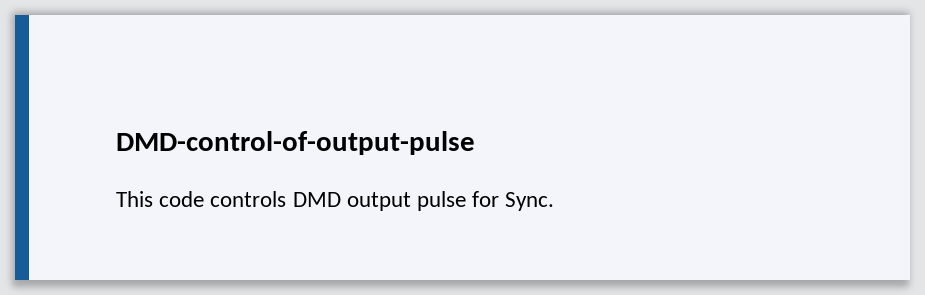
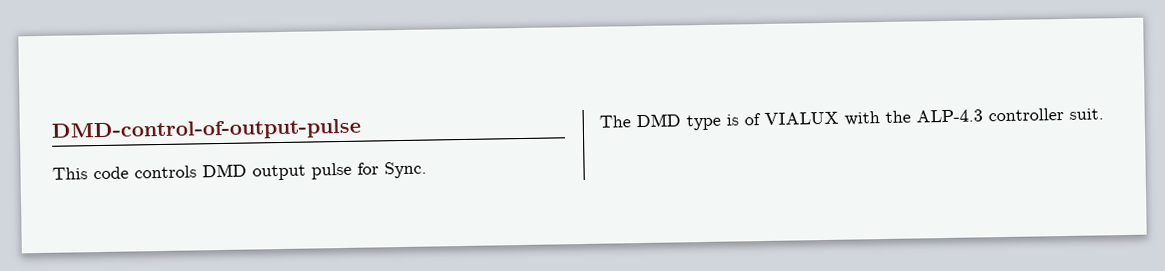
+ The DMD type is of VIALUX with the ALP-4.3 controller suit.

